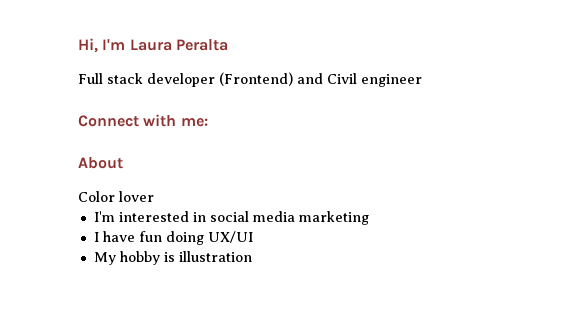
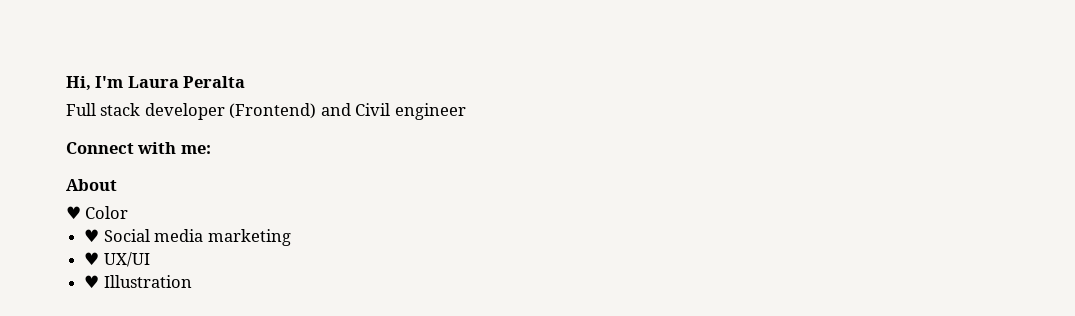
- Color lover
- I'm interested in social media marketing
- I have fun doing UX/UI
- My hobby is illustration
+ ♥ Color
+ ♥ Social media marketing
+ ♥ UX/UI
+ ♥ Illustration

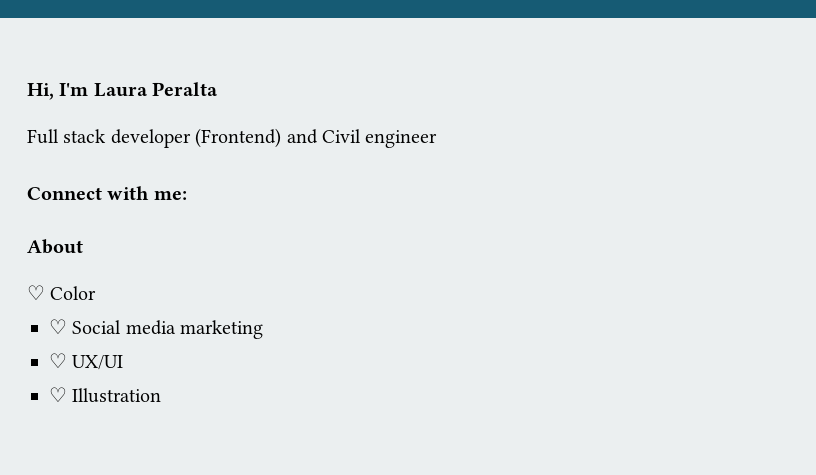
- ♥ Color
+ ♡ Color
- ♥ Social media marketing
+ ♡ Social media marketing
- ♥ UX/UI
+ ♡ UX/UI
- ♥ Illustration
+ ♡ Illustration

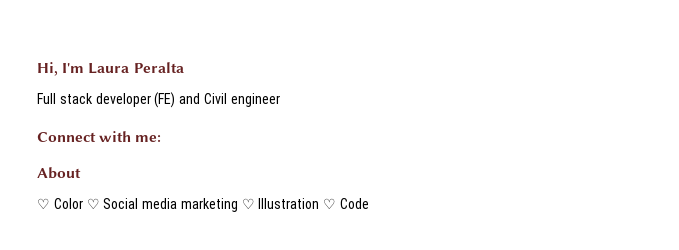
- Full stack developer (Frontend) and Civil engineer
+ Full stack developer (FE) and Civil engineer
- ♡ Color
- ♡ Social media marketing
- ♡ UX/UI
- ♡ Illustration
+ ♡ Color ♡ Social media marketing ♡ Illustration ♡ Code

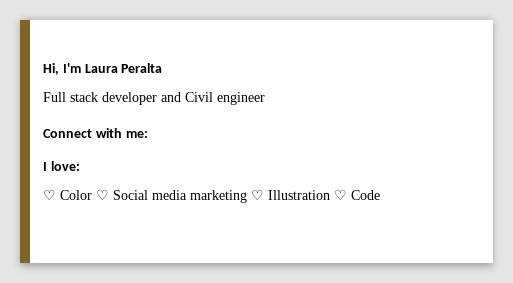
- Full stack developer (FE) and Civil engineer
+ Full stack developer and Civil engineer
- About
+ I love:

